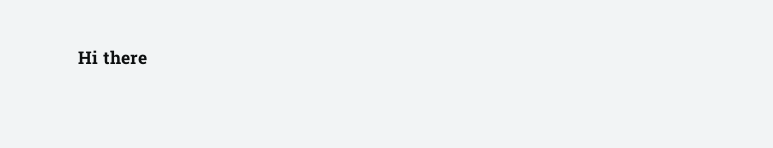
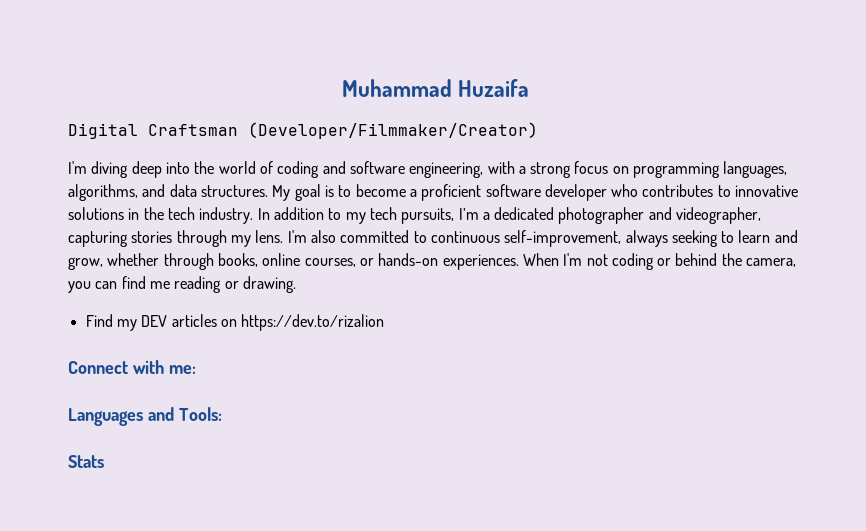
- Hi there
+ Muhammad Huzaifa
+ Digital Craftsman (Developer/Filmmaker/Creator)
+ I'm diving deep into the world of coding and software engineering, with a strong focus on programming languages, algorithms, and data structures. My goal is to become a proficient software developer who contributes to innovative solutions in the tech industry. In addition to my tech pursuits, I’m a dedicated photographer and videographer, capturing stories through my lens. I'm also committed to continuous self-improvement, always seeking to learn and grow, whether through books, online courses, or hands-on experiences. When I'm not coding or behind the camera, you can find me reading or drawing.
+ Find my DEV articles on https://dev.to/rizalion
+ Connect with me:
+ Languages and Tools:
+ Stats

